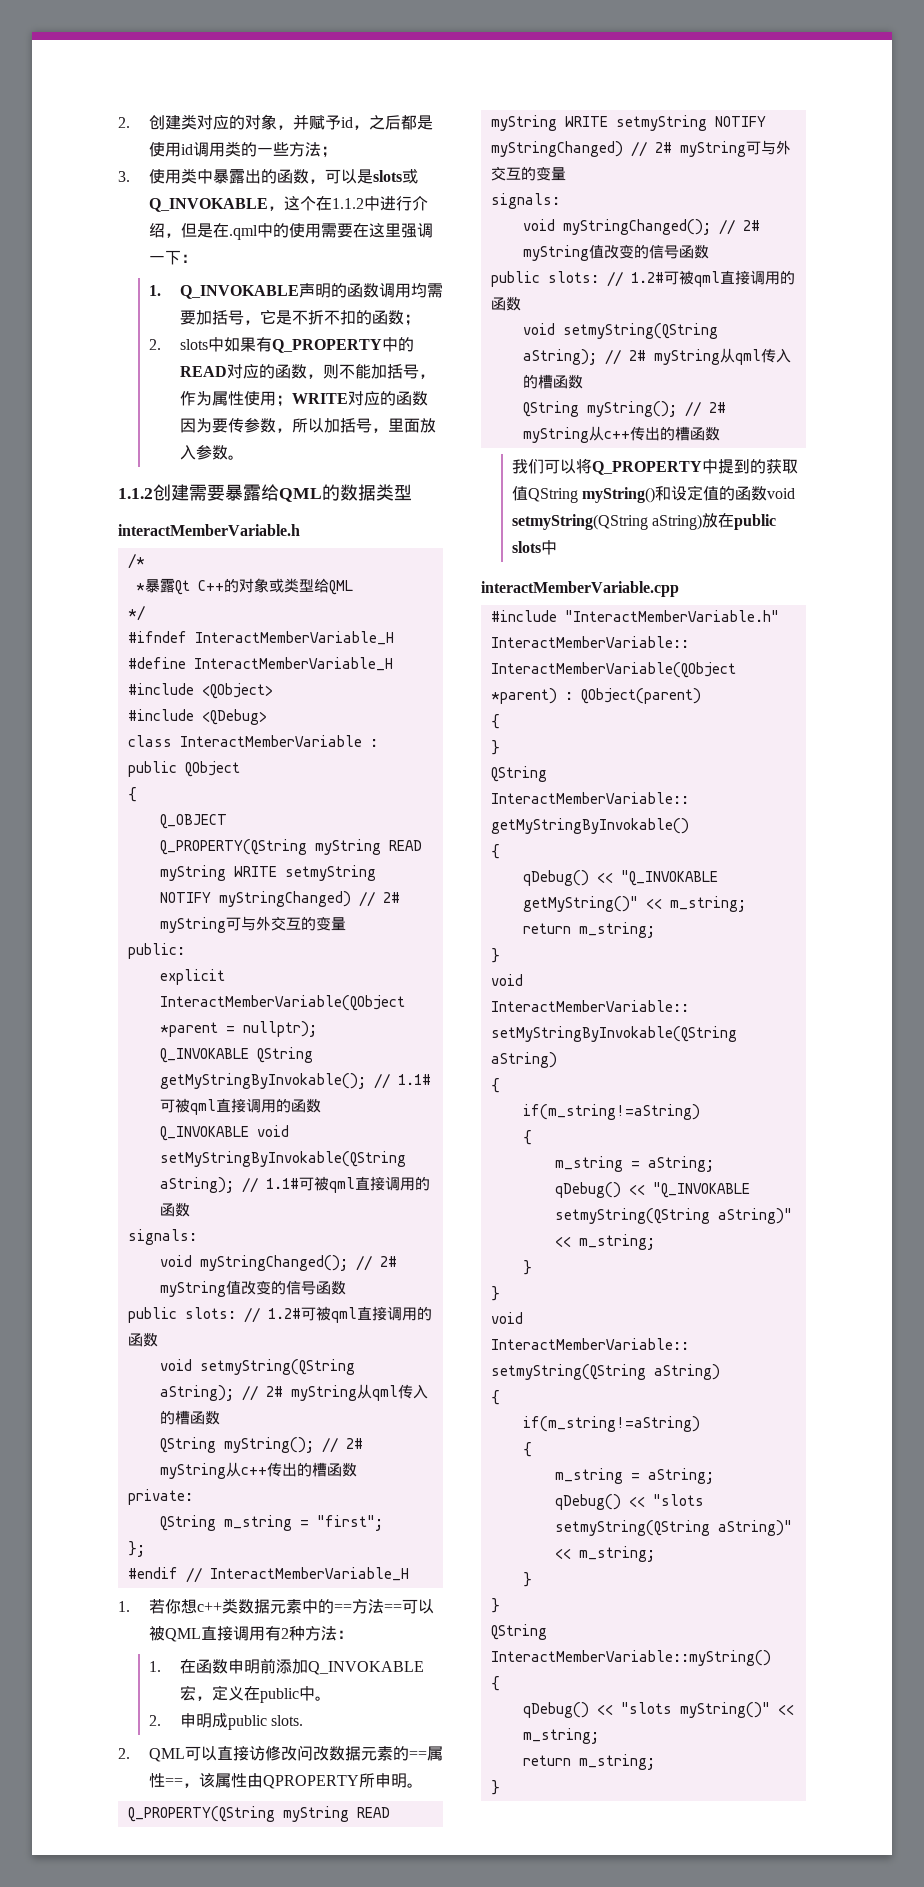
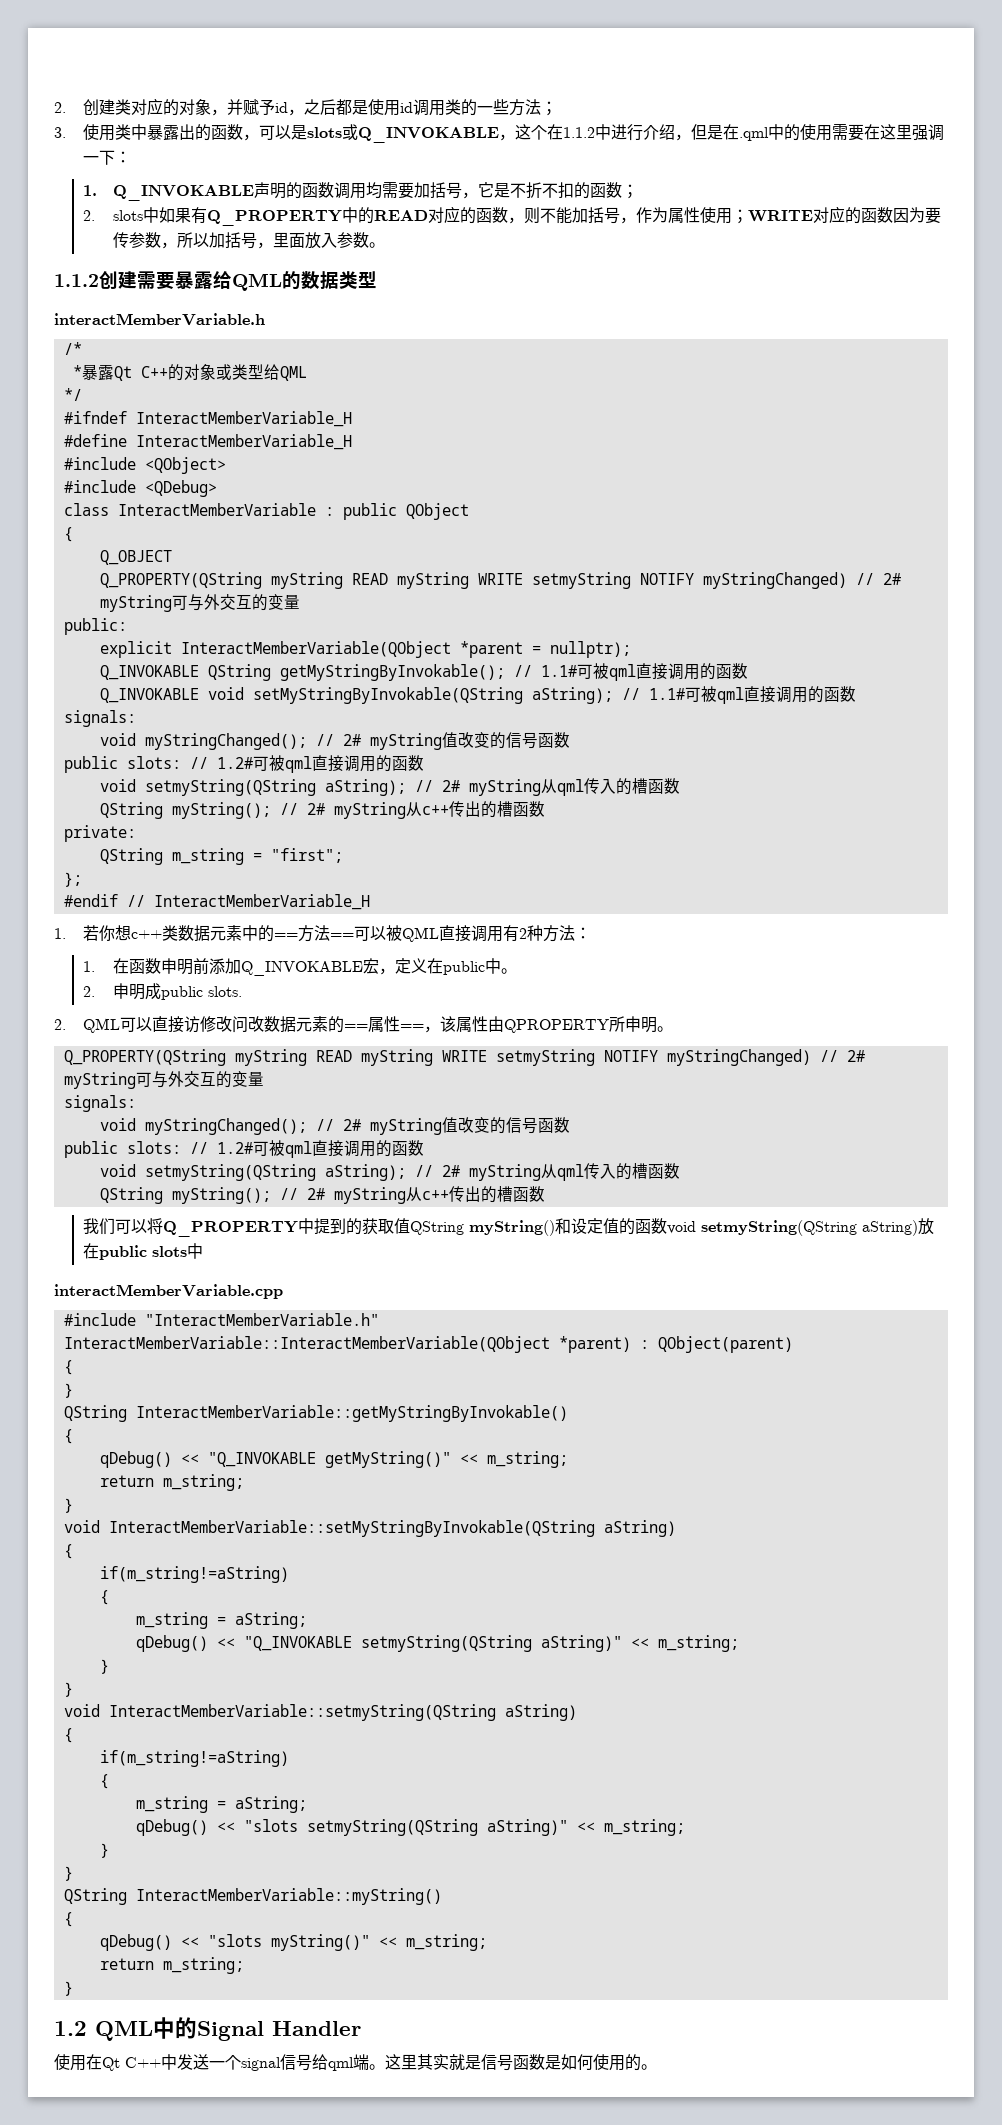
+ 1.2 QML中的Signal Handler
+ 使用在Qt C++中发送一个signal信号给qml端。这里其实就是信号函数是如何使用的。

